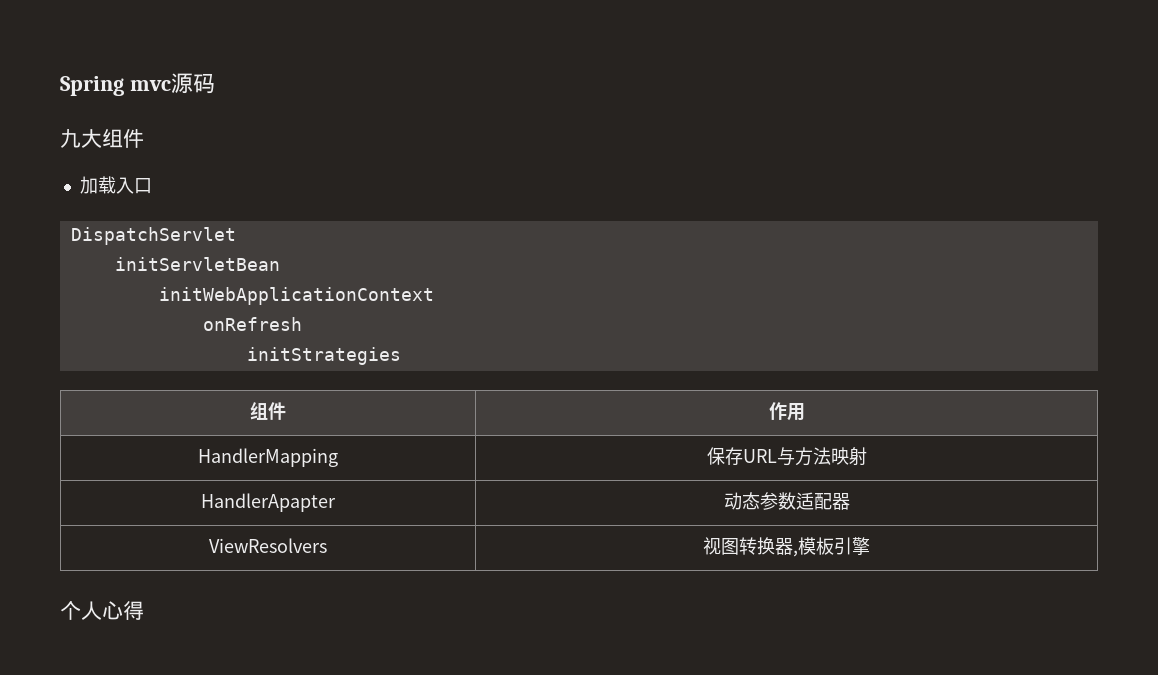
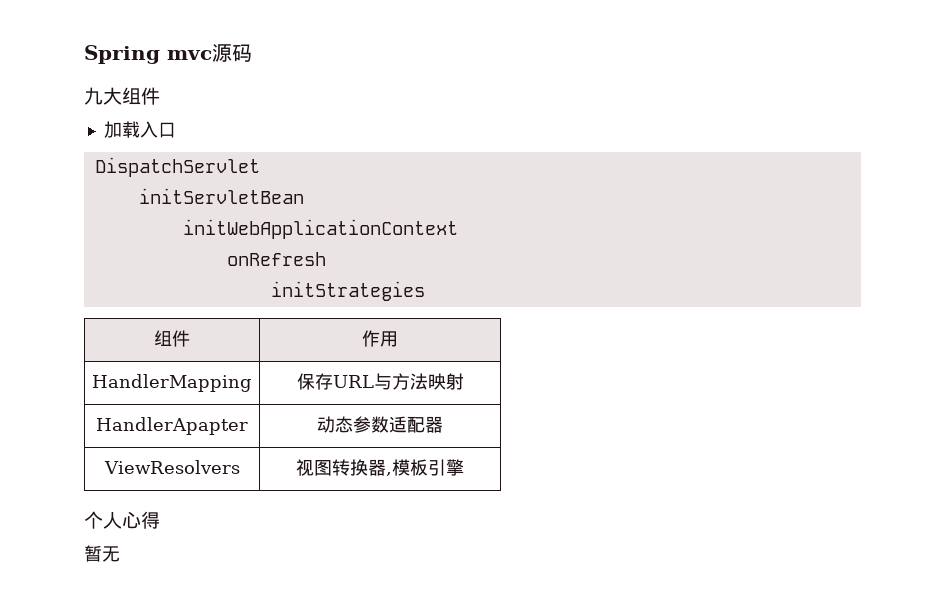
+ 暂无

